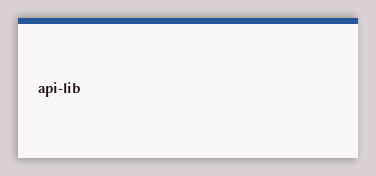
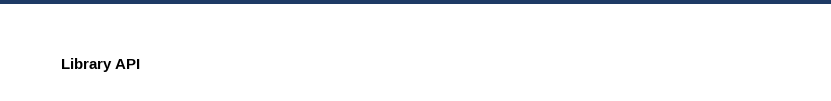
- api-lib
+ Library API

